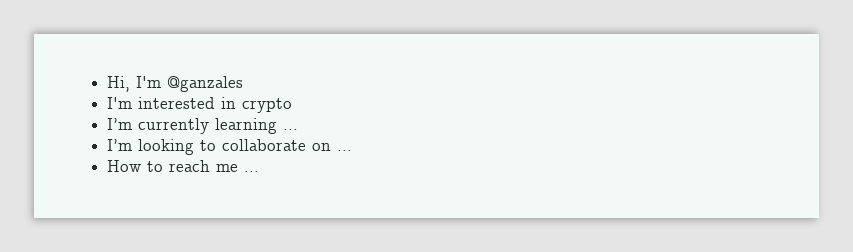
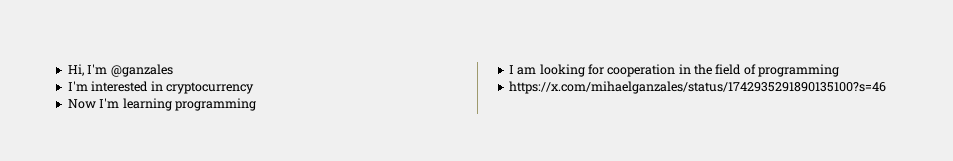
- I'm interested in crypto
- I’m currently learning ...
- I’m looking to collaborate on ...
- How to reach me ...
+ I'm interested in cryptocurrency
+ Now I'm learning programming
+ I am looking for cooperation in the field of programming
+ https://x.com/mihaelganzales/status/1742935291890135100?s=46

